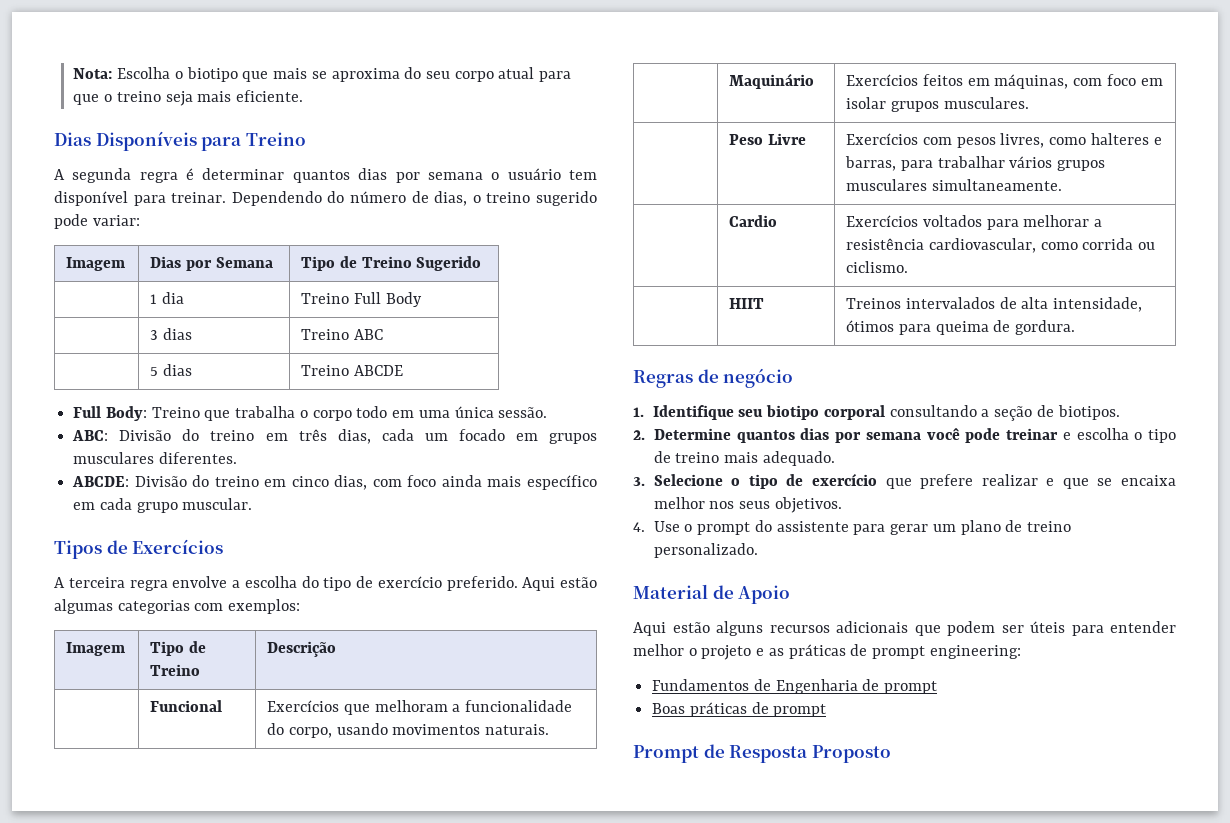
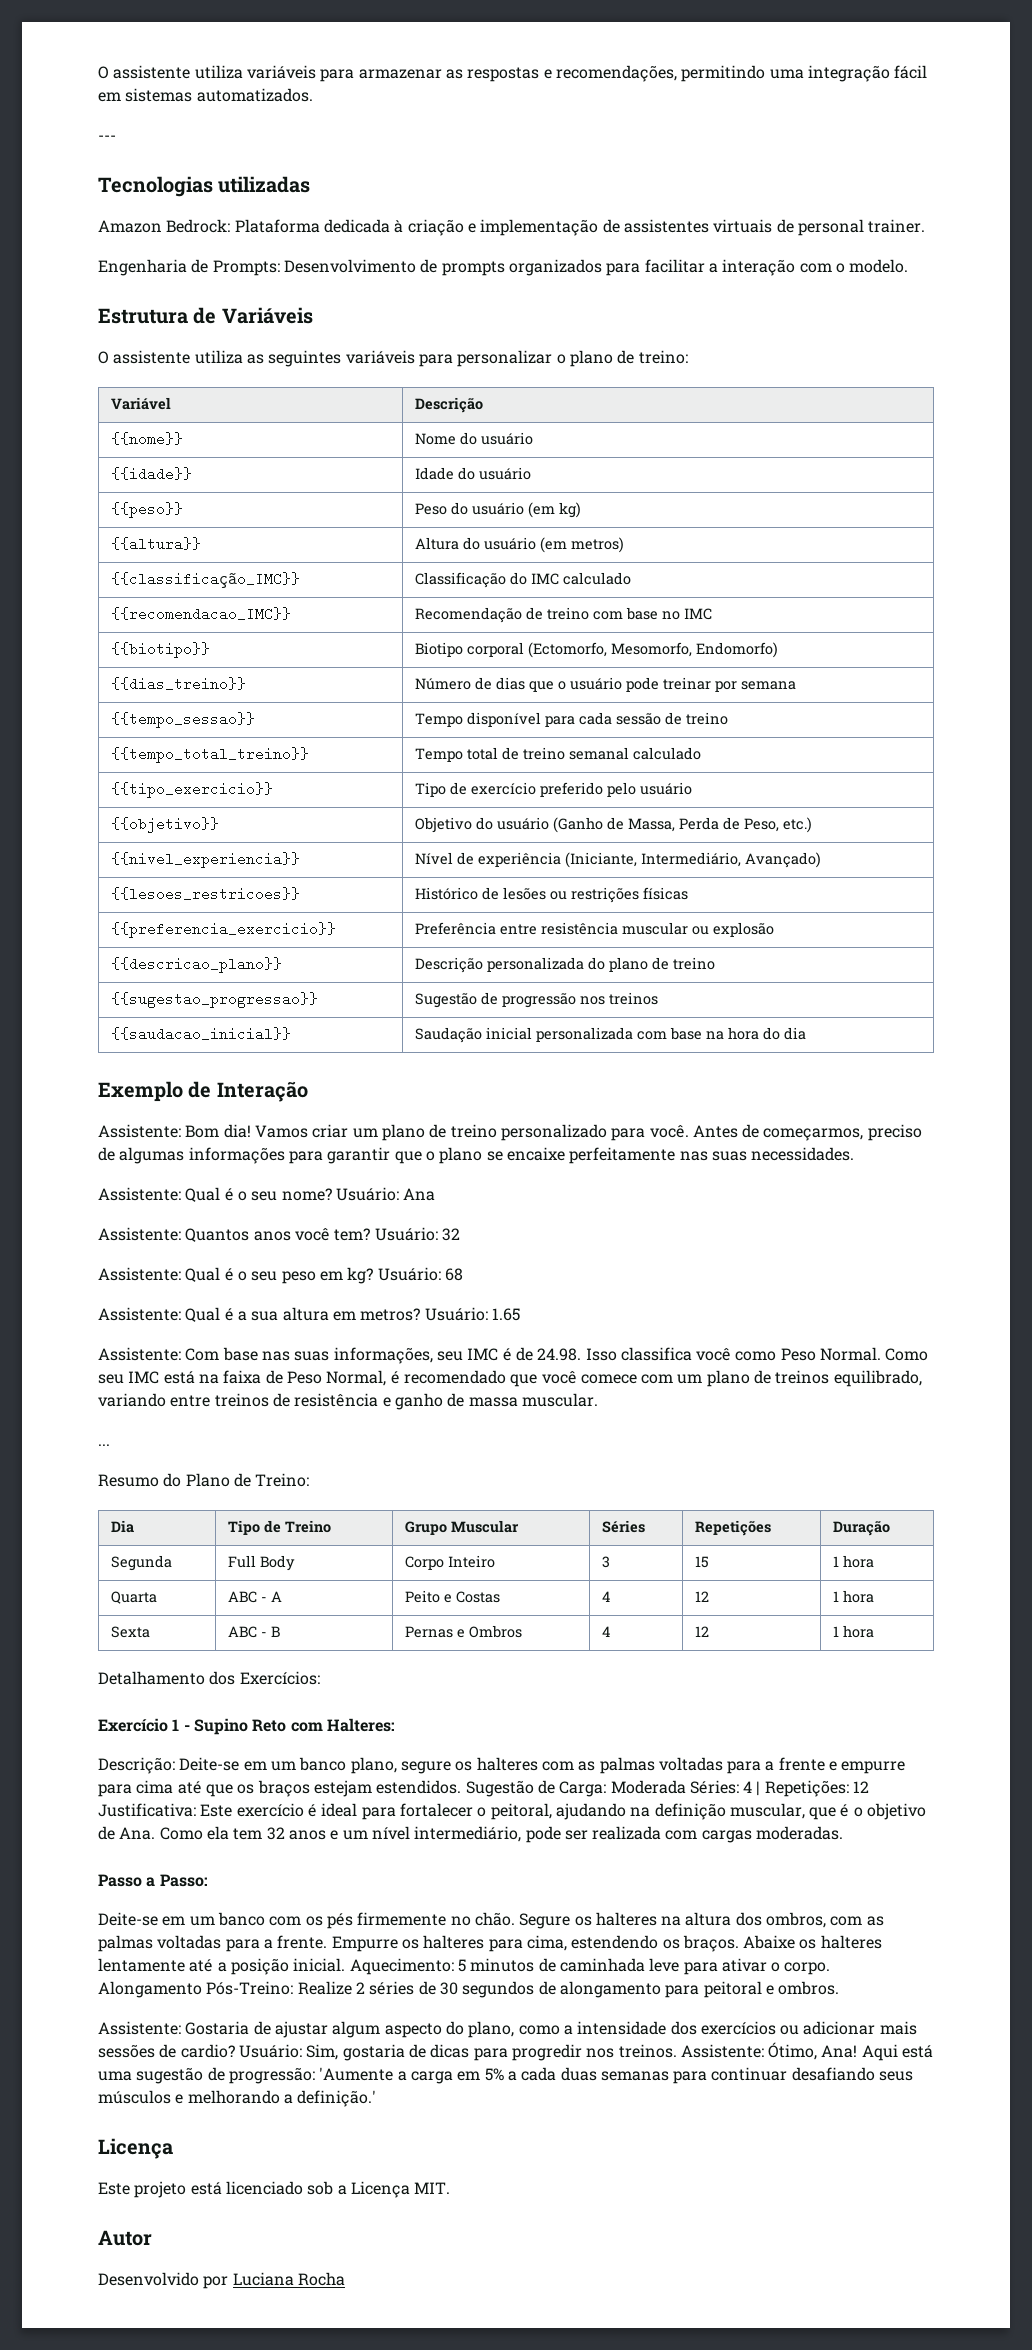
- Nota: Escolha o biotipo que mais se aproxima do seu corpo atual para que o treino seja mais eficiente.
- Dias Disponíveis para Treino
- A segunda regra é determinar quantos dias por semana o usuário tem disponível para treinar. Dependendo do número de dias, o treino sugerido pode variar:
- Imagem | Dias por Semana | Tipo de Treino Sugerido
- | 1 dia | Treino Full Body
- | 3 dias | Treino ABC
- | 5 dias | Treino ABCDE
- Full Body: Treino que trabalha o corpo todo em uma única sessão.
- ABC: Divisão do treino em três dias, cada um focado em grupos musculares diferentes.
- ABCDE: Divisão do treino em cinco dias, com foco ainda mais específico em cada grupo muscular.
- Tipos de Exercícios
- A terceira regra envolve a escolha do tipo de exercício preferido. Aqui estão algumas categorias com exemplos:
- Imagem | Tipo de Treino | Descrição
- | Funcional | Exercícios que melhoram a funcionalidade do corpo, usando movimentos naturais.
- | Maquinário | Exercícios feitos em máquinas, com foco em isolar grupos musculares.
- | Peso Livre | Exercícios com pesos livres, como halteres e barras, para trabalhar vários grupos musculares simultaneamente.
- | Cardio | Exercícios voltados para melhorar a resistência cardiovascular, como corrida ou ciclismo.
- | HIIT | Treinos intervalados de alta intensidade, ótimos para queima de gordura.
- Regras de negócio
- 1. Identifique seu biotipo corporal consultando a seção de biotipos.
- 2. Determine quantos dias por semana você pode treinar e escolha o tipo de treino mais adequado.
- 3. Selecione o tipo de exercício que prefere realizar e que se encaixa melhor nos seus objetivos.
- 4. Use o prompt do assistente para gerar um plano de treino personalizado.
- Material de Apoio
- Aqui estão alguns recursos adicionais que podem ser úteis para entender melhor o projeto e as práticas de prompt engineering:
- Fundamentos de Engenharia de prompt
- Boas práticas de prompt
- Prompt de Resposta Proposto
+ O assistente utiliza variáveis para armazenar as respostas e recomendações, permitindo uma integração fácil em sistemas automatizados.
+ ---
+ Tecnologias utilizadas
+ Amazon Bedrock: Plataforma dedicada à criação e implementação de assistentes virtuais de personal trainer.
+ Engenharia de Prompts: Desenvolvimento de prompts organizados para facilitar a interação com o modelo.
+ Estrutura de Variáveis
+ O assistente utiliza as seguintes variáveis para personalizar o plano de treino:
+ Variável | Descrição
+ {{nome}} | Nome do usuário
+ {{idade}} | Idade do usuário
+ {{peso}} | Peso do usuário (em kg)
+ {{altura}} | Altura do usuário (em metros)
+ {{classificação_IMC}} | Classificação do IMC calculado
+ {{recomendacao_IMC}} | Recomendação de treino com base no IMC
+ {{biotipo}} | Biotipo corporal (Ectomorfo, Mesomorfo, Endomorfo)
+ {{dias_treino}} | Número de dias que o usuário pode treinar por semana
+ {{tempo_sessao}} | Tempo disponível para cada sessão de treino
+ {{tempo_total_treino}} | Tempo total de treino semanal calculado
+ {{tipo_exercicio}} | Tipo de exercício preferido pelo usuário
+ {{objetivo}} | Objetivo do usuário (Ganho de Massa, Perda de Peso, etc.)
+ {{nivel_experiencia}} | Nível de experiência (Iniciante, Intermediário, Avançado)
+ {{lesoes_restricoes}} | Histórico de lesões ou restrições físicas
+ {{preferencia_exercicio}} | Preferência entre resistência muscular ou explosão
+ {{descricao_plano}} | Descrição personalizada do plano de treino
+ {{sugestao_progressao}} | Sugestão de progressão nos treinos
+ {{saudacao_inicial}} | Saudação inicial personalizada com base na hora do dia
+ Exemplo de Interação
+ Assistente: Bom dia! Vamos criar um plano de treino personalizado para você. Antes de começarmos, preciso de algumas informações para garantir que o plano se encaixe perfeitamente nas suas necessidades.
+ Assistente: Qual é o seu nome? Usuário: Ana
+ Assistente: Quantos anos você tem? Usuário: 32
+ Assistente: Qual é o seu peso em kg? Usuário: 68
+ Assistente: Qual é a sua altura em metros? Usuário: 1.65
+ Assistente: Com base nas suas informações, seu IMC é de 24.98. Isso classifica você como Peso Normal. Como seu IMC está na faixa de Peso Normal, é recomendado que você comece com um plano de treinos equilibrado, variando entre treinos de resistência e ganho de massa muscular.
+ ...
+ Resumo do Plano de Treino:
+ Dia | Tipo de Treino | Grupo Muscular | Séries | Repetições | Duração
+ Segunda | Full Body | Corpo Inteiro | 3 | 15 | 1 hora
+ Quarta | ABC - A | Peito e Costas | 4 | 12 | 1 hora
+ Sexta | ABC - B | Pernas e Ombros | 4 | 12 | 1 hora
+ Detalhamento dos Exercícios:
+ Exercício 1 - Supino Reto com Halteres:
+ Descrição: Deite-se em um banco plano, segure os halteres com as palmas voltadas para a frente e empurre para cima até que os braços estejam estendidos. Sugestão de Carga: Moderada Séries: 4 | Repetições: 12 Justificativa: Este exercício é ideal para fortalecer o peitoral, ajudando na definição muscular, que é o objetivo de Ana. Como ela tem 32 anos e um nível intermediário, pode ser realizada com cargas moderadas.
+ Passo a Passo:
+ Deite-se em um banco com os pés firmemente no chão. Segure os halteres na altura dos ombros, com as palmas voltadas para a frente. Empurre os halteres para cima, estendendo os braços. Abaixe os halteres lentamente até a posição inicial. Aquecimento: 5 minutos de caminhada leve para ativar o corpo. Alongamento Pós-Treino: Realize 2 séries de 30 segundos de alongamento para peitoral e ombros.
+ Assistente: Gostaria de ajustar algum aspecto do plano, como a intensidade dos exercícios ou adicionar mais sessões de cardio? Usuário: Sim, gostaria de dicas para progredir nos treinos. Assistente: Ótimo, Ana! Aqui está uma sugestão de progressão: 'Aumente a carga em 5% a cada duas semanas para continuar desafiando seus músculos e melhorando a definição.'
+ Licença
+ Este projeto está licenciado sob a Licença MIT.
+ Autor
+ Desenvolvido por Luciana Rocha

